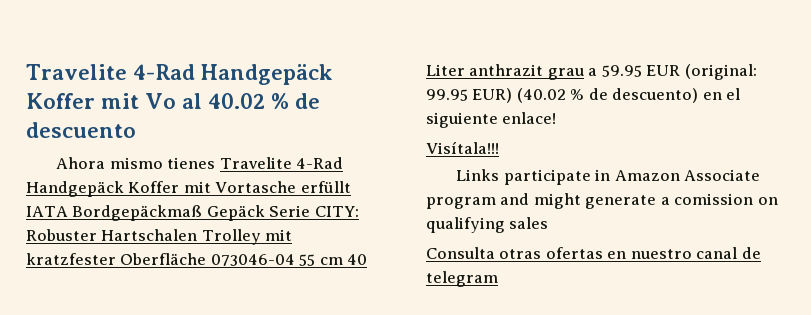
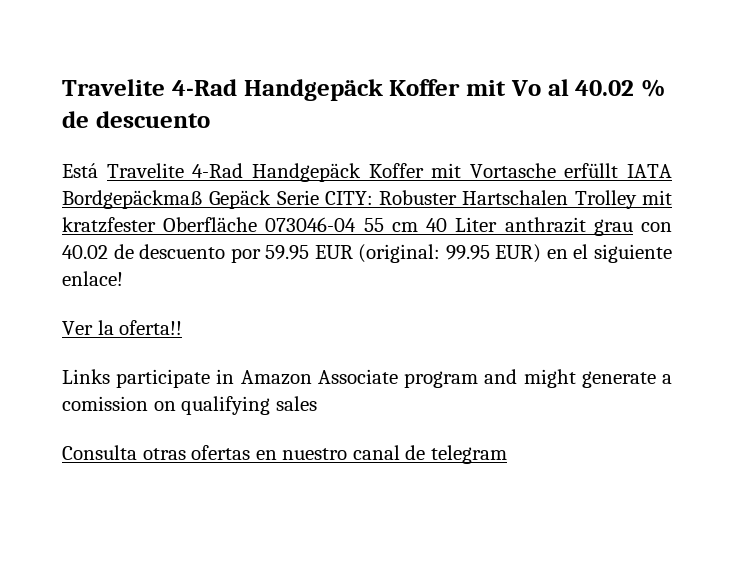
- Ahora mismo tienes Travelite 4-Rad Handgepäck Koffer mit Vortasche erfüllt IATA Bordgepäckmaß Gepäck Serie CITY: Robuster Hartschalen Trolley mit kratzfester Oberfläche 073046-04 55 cm 40 Liter anthrazit grau a 59.95 EUR (original: 99.95 EUR) (40.02 % de descuento) en el siguiente enlace!
+ Está Travelite 4-Rad Handgepäck Koffer mit Vortasche erfüllt IATA Bordgepäckmaß Gepäck Serie CITY: Robuster Hartschalen Trolley mit kratzfester Oberfläche 073046-04 55 cm 40 Liter anthrazit grau con 40.02 de descuento por 59.95 EUR (original: 99.95 EUR) en el siguiente enlace!
- Visítala!!!
+ Ver la oferta!!

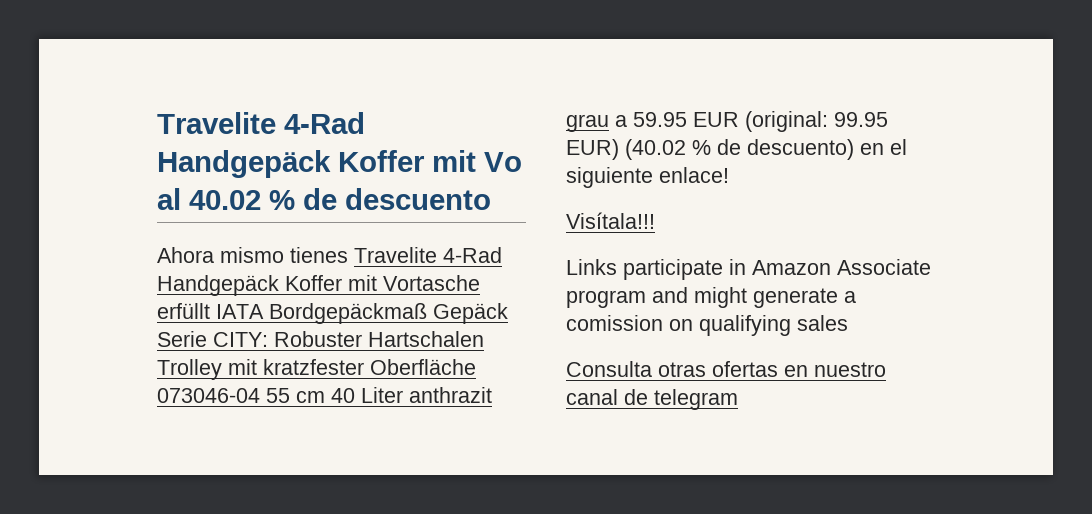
- Está Travelite 4-Rad Handgepäck Koffer mit Vortasche erfüllt IATA Bordgepäckmaß Gepäck Serie CITY: Robuster Hartschalen Trolley mit kratzfester Oberfläche 073046-04 55 cm 40 Liter anthrazit grau con 40.02 de descuento por 59.95 EUR (original: 99.95 EUR) en el siguiente enlace!
+ Ahora mismo tienes Travelite 4-Rad Handgepäck Koffer mit Vortasche erfüllt IATA Bordgepäckmaß Gepäck Serie CITY: Robuster Hartschalen Trolley mit kratzfester Oberfläche 073046-04 55 cm 40 Liter anthrazit grau a 59.95 EUR (original: 99.95 EUR) (40.02 % de descuento) en el siguiente enlace!
- Ver la oferta!!
+ Visítala!!!

